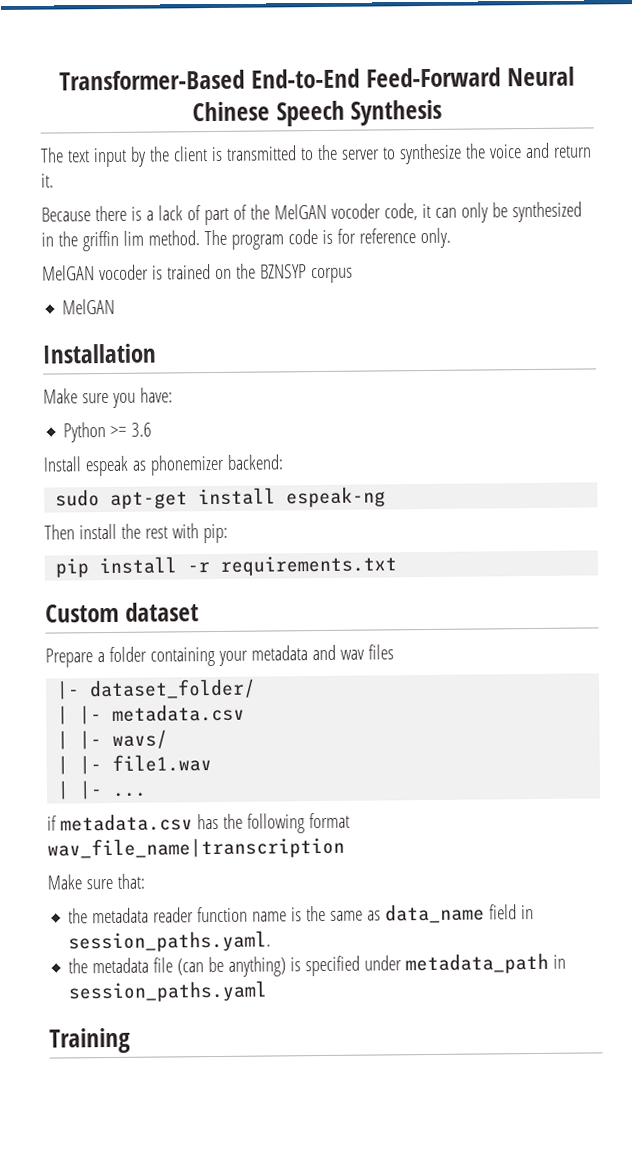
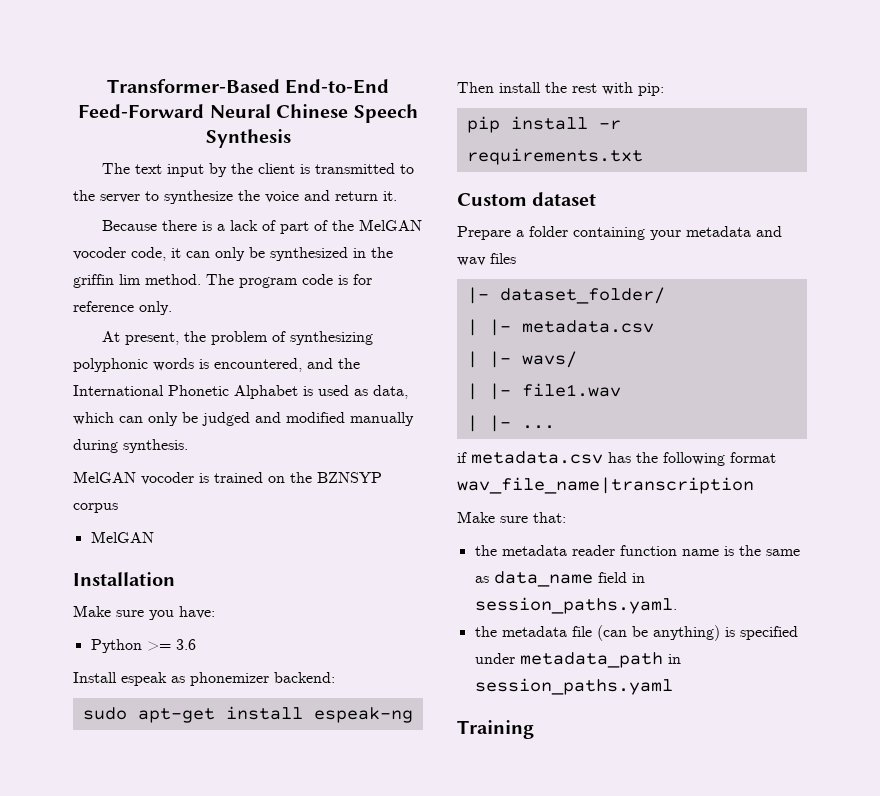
+ At present, the problem of synthesizing polyphonic words is encountered, and the International Phonetic Alphabet is used as data, which can only be judged and modified manually during synthesis.

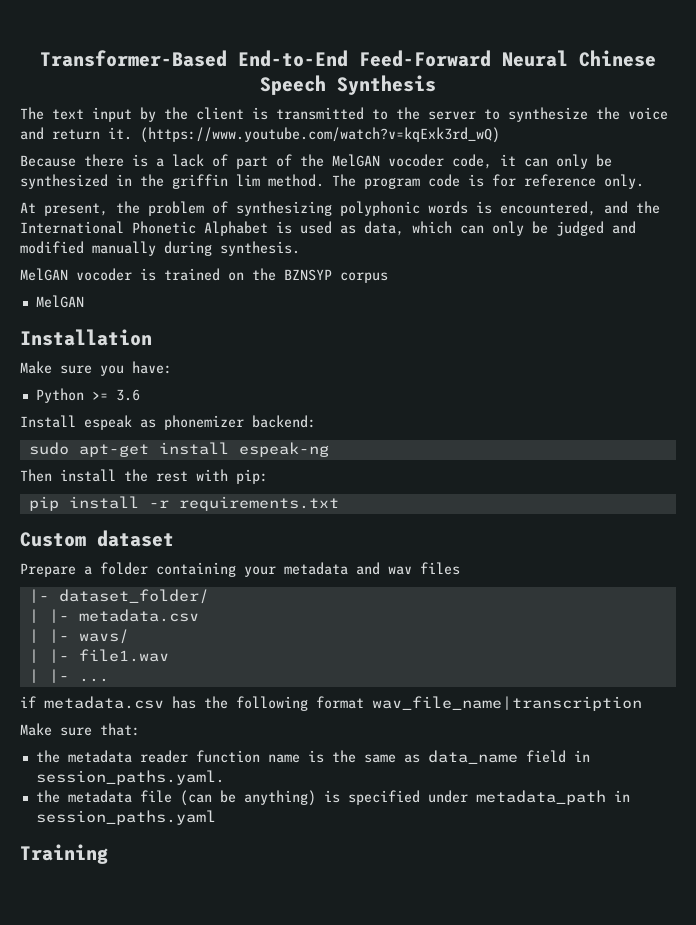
+ (https://www.youtube.com/watch?v=kqExk3rd_wQ)

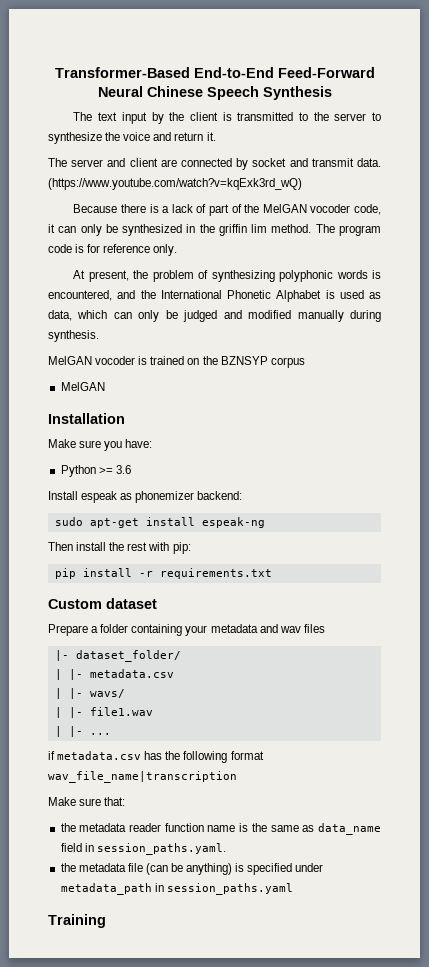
- The text input by the client is transmitted to the server to synthesize the voice and return it. (https://www.youtube.com/watch?v=kqExk3rd_wQ)
+ The text input by the client is transmitted to the server to synthesize the voice and return it.
+ The server and client are connected by socket and transmit data. (https://www.youtube.com/watch?v=kqExk3rd_wQ)

